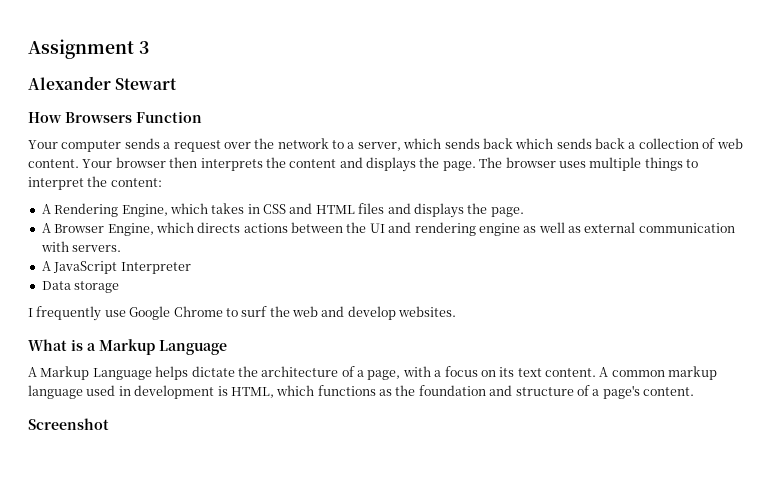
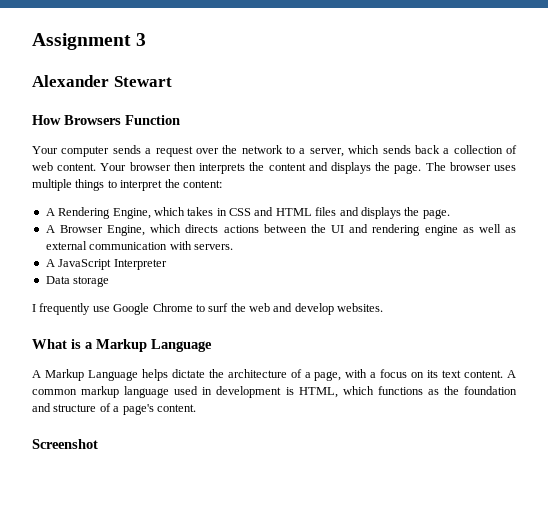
- Your computer sends a request over the network to a server, which sends back which sends back a collection of web content.
+ Your computer sends a request over the network to a server, which sends back a collection of web content.

